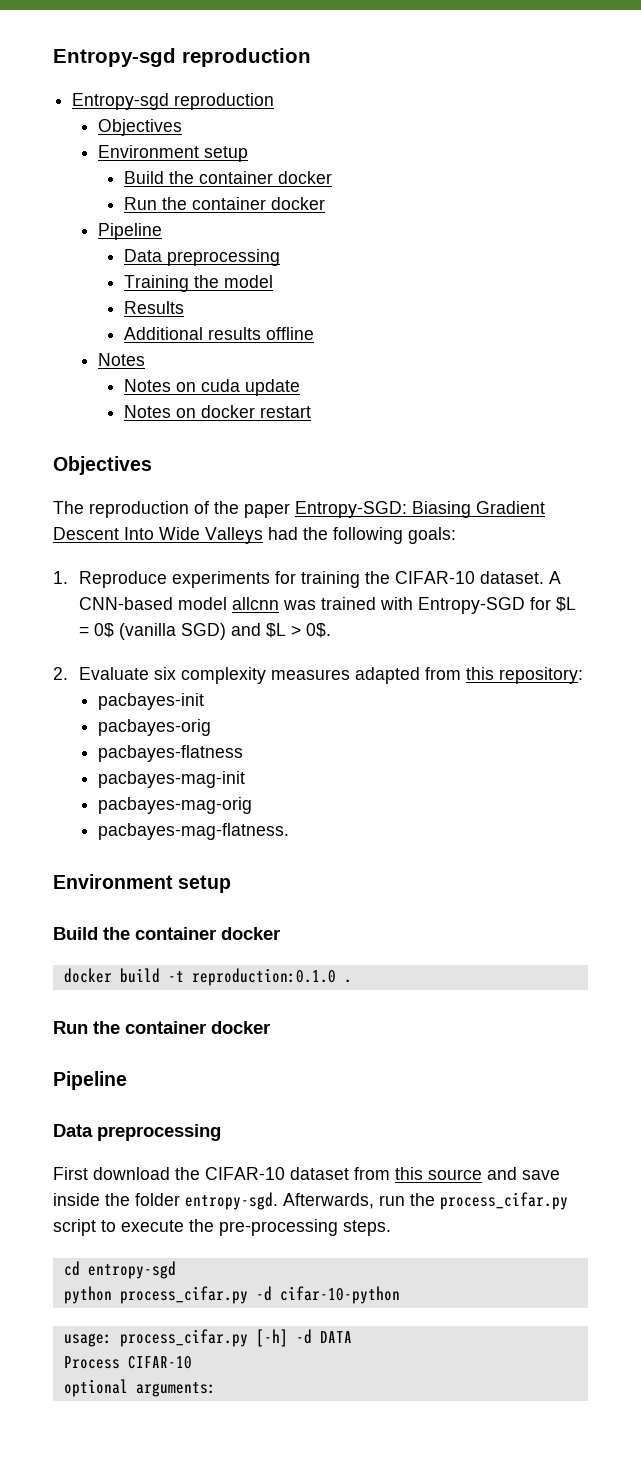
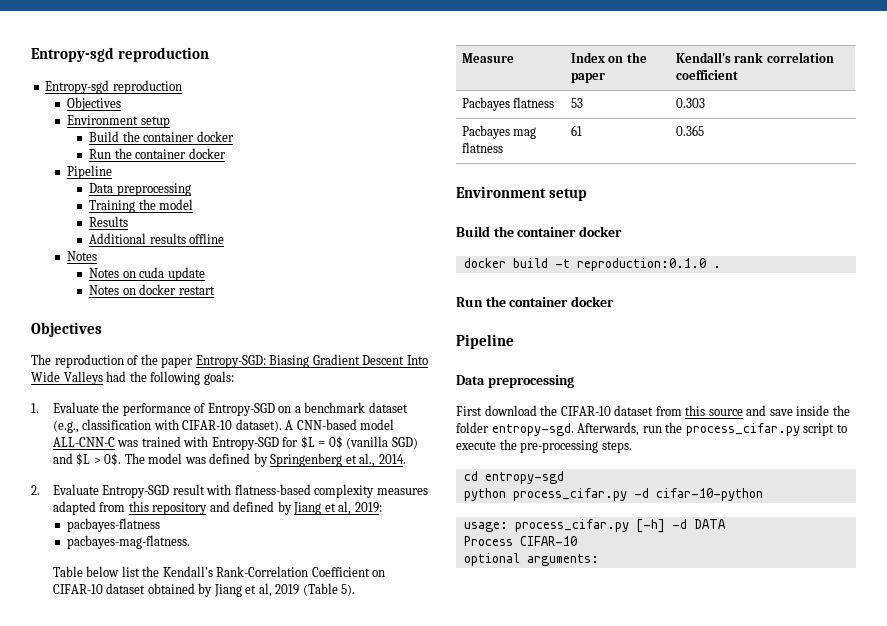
- 1. Reproduce experiments for training the CIFAR-10 dataset.
+ 1. Evaluate the performance of Entropy-SGD on a benchmark dataset (e.g., classification with CIFAR-10 dataset).
- A CNN-based model allcnn was trained with Entropy-SGD for $L = 0$ (vanilla SGD) and $L > 0$.
- 2. Evaluate six complexity measures adapted from this repository:
- pacbayes-init
- pacbayes-orig
+ A CNN-based model ALL-CNN-C was trained with Entropy-SGD for $L = 0$ (vanilla SGD) and $L > 0$. The model was defined by Springenberg et al., 2014.
+ 2. Evaluate Entropy-SGD result with flatness-based complexity measures adapted from this repository and defined by Jiang et al, 2019:
  pacbayes-flatness
- pacbayes-mag-init
- pacbayes-mag-orig
  pacbayes-mag-flatness.
+ Table below list the Kendall’s Rank-Correlation Coefficient on CIFAR-10 dataset obtained by Jiang et al, 2019 (Table 5).
+ Measure | Index on the paper | Kendall's rank correlation coefficient
+ Pacbayes flatness | 53 | 0.303
+ Pacbayes mag flatness | 61 | 0.365

